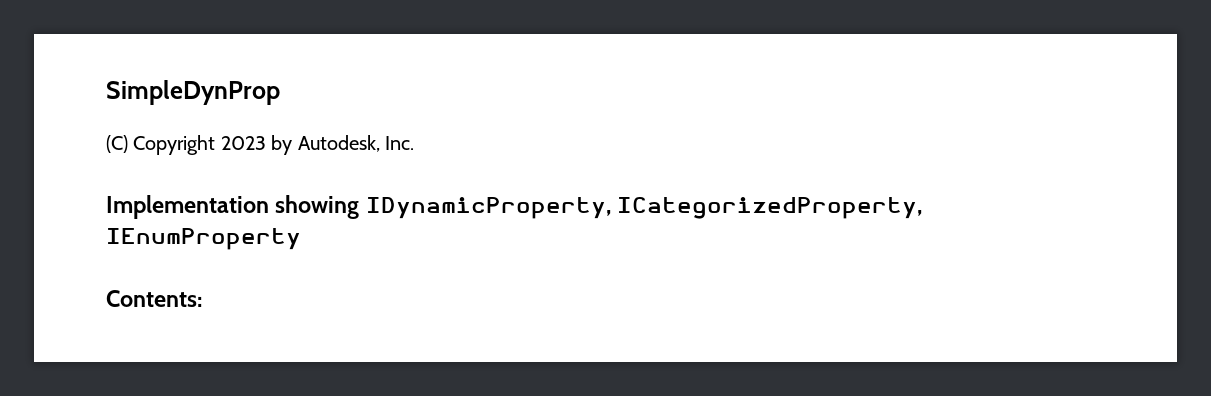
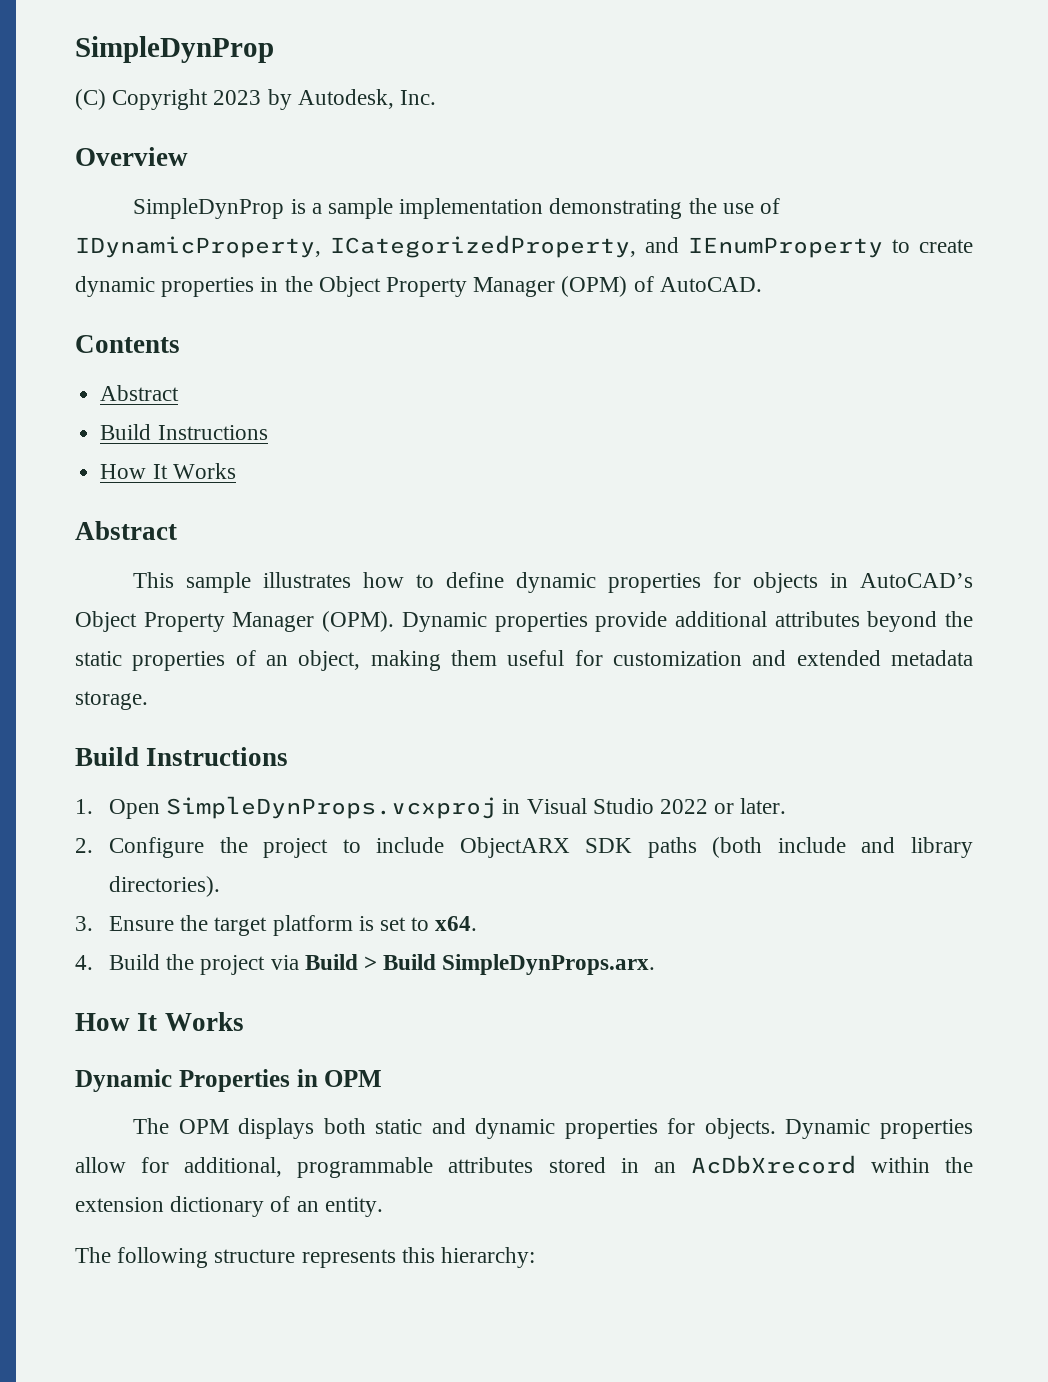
- Implementation showing IDynamicProperty, ICategorizedProperty, IEnumProperty
- Contents:
+ Overview
+ SimpleDynProp is a sample implementation demonstrating the use of IDynamicProperty, ICategorizedProperty, and IEnumProperty to create dynamic properties in the Object Property Manager (OPM) of AutoCAD.
+ Contents
+ Abstract
+ Build Instructions
+ How It Works
+ Abstract
+ This sample illustrates how to define dynamic properties for objects in AutoCAD’s Object Property Manager (OPM). Dynamic properties provide additional attributes beyond the static properties of an object, making them useful for customization and extended metadata storage.
+ Build Instructions
+ 1. Open SimpleDynProps.vcxproj in Visual Studio 2022 or later.
+ 2. Configure the project to include ObjectARX SDK paths (both include and library directories).
+ 3. Ensure the target platform is set to x64.
+ 4. Build the project via Build > Build SimpleDynProps.arx.
+ How It Works
+ Dynamic Properties in OPM
+ The OPM displays both static and dynamic properties for objects. Dynamic properties allow for additional, programmable attributes stored in an AcDbXrecord within the extension dictionary of an entity.
+ The following structure represents this hierarchy:

